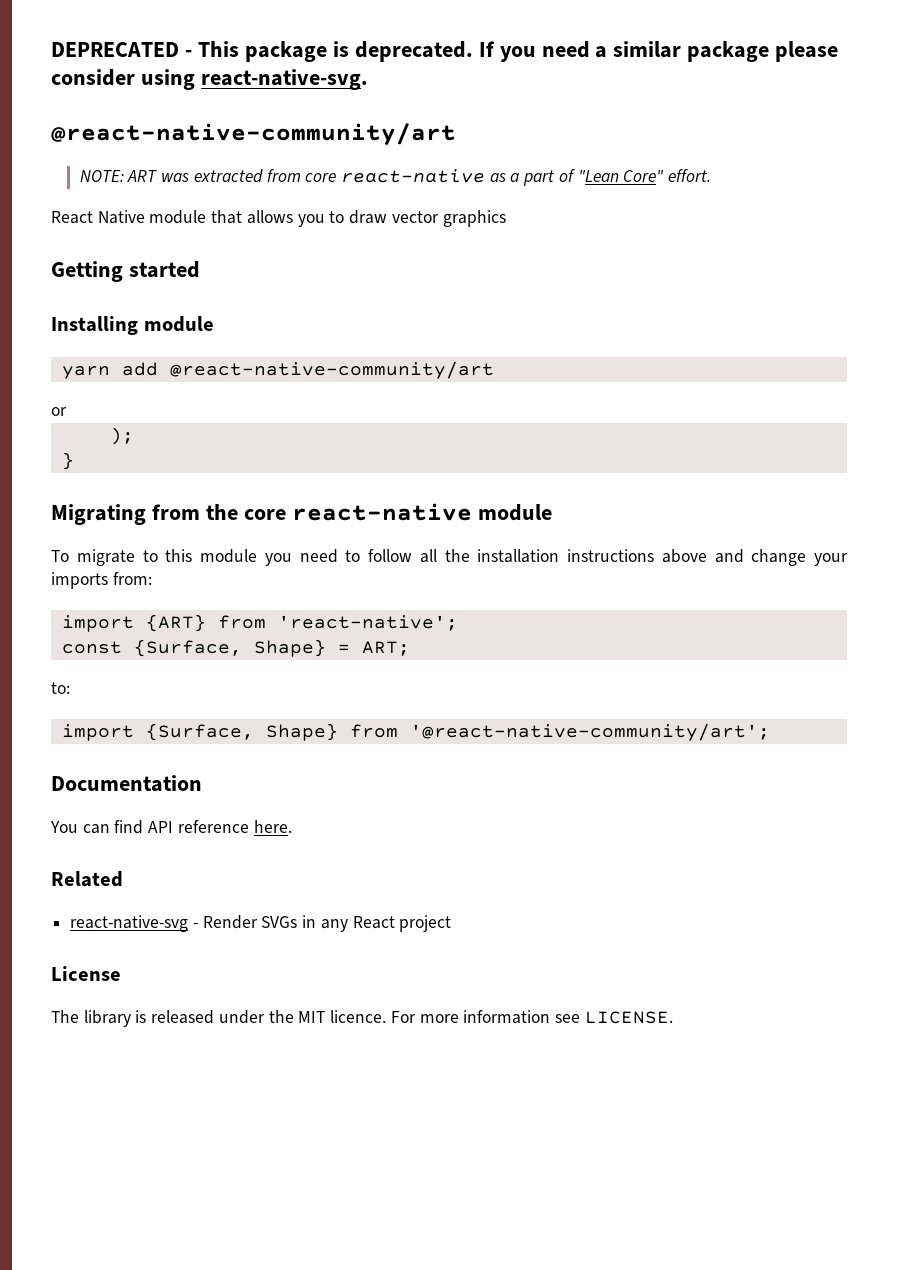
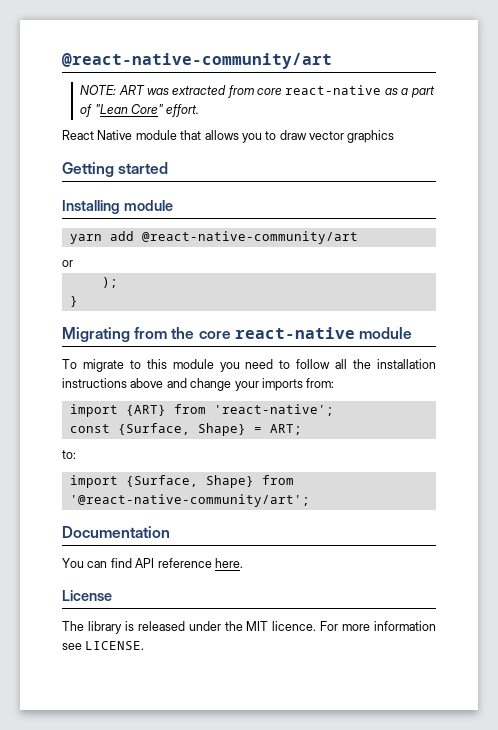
- DEPRECATED - This package is deprecated. If you need a similar package please consider using react-native-svg.
- Related
- react-native-svg - Render SVGs in any React project

